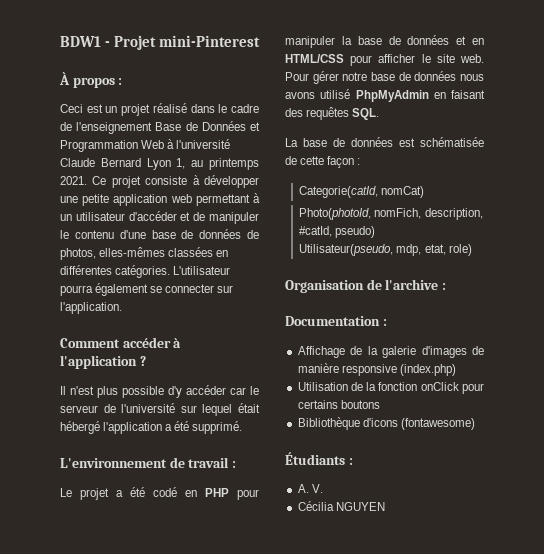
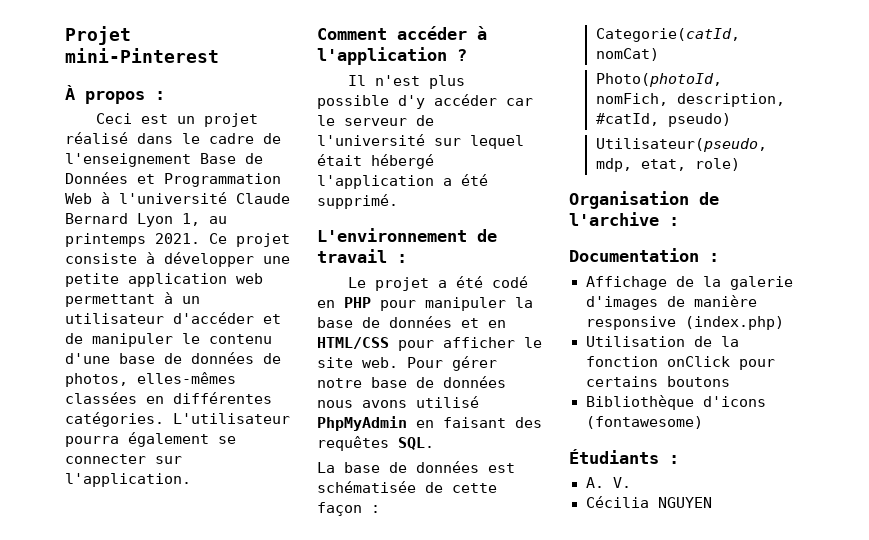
- BDW1 - Projet mini-Pinterest
+ Projet mini-Pinterest

